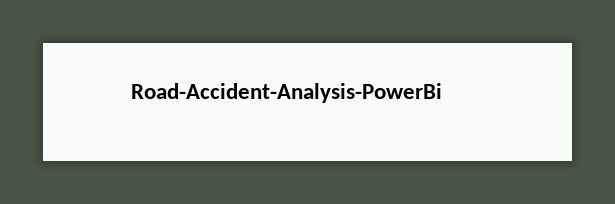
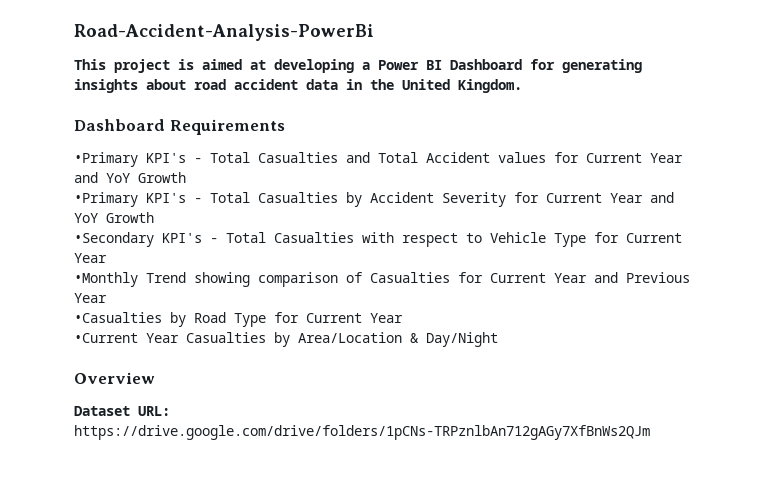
+ This project is aimed at developing a Power BI Dashboard for generating insights about road accident data in the United Kingdom.
+ Dashboard Requirements
+ •Primary KPI's - Total Casualties and Total Accident values for Current Year and YoY Growth
+ •Primary KPI's - Total Casualties by Accident Severity for Current Year and YoY Growth
+ •Secondary KPI's - Total Casualties with respect to Vehicle Type for Current Year
+ •Monthly Trend showing comparison of Casualties for Current Year and Previous Year
+ •Casualties by Road Type for Current Year
+ •Current Year Casualties by Area/Location & Day/Night
+ Overview
+ Dataset URL: https://drive.google.com/drive/folders/1pCNs-TRPznlbAn712gAGy7XfBnWs2QJm

